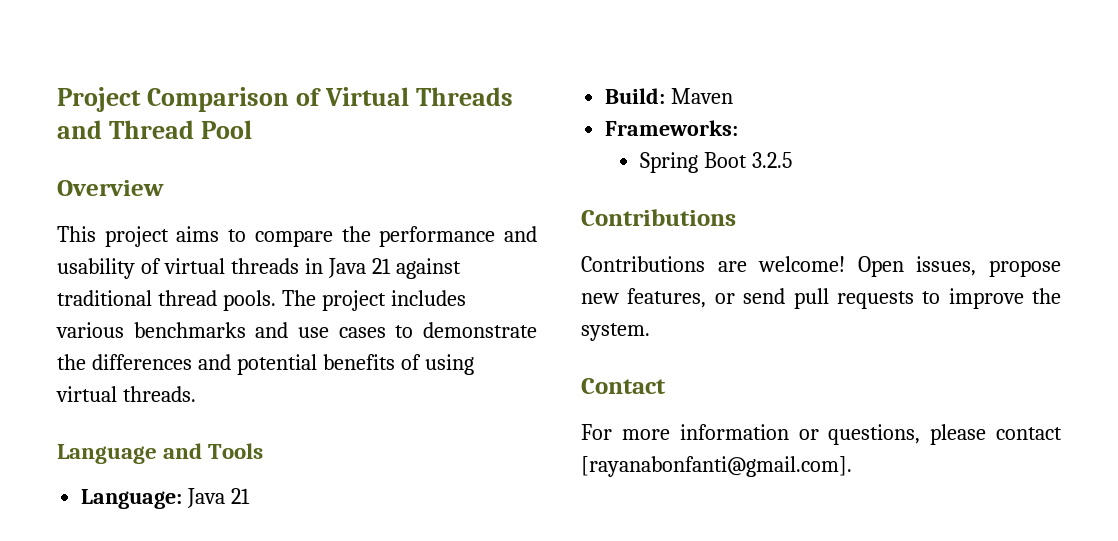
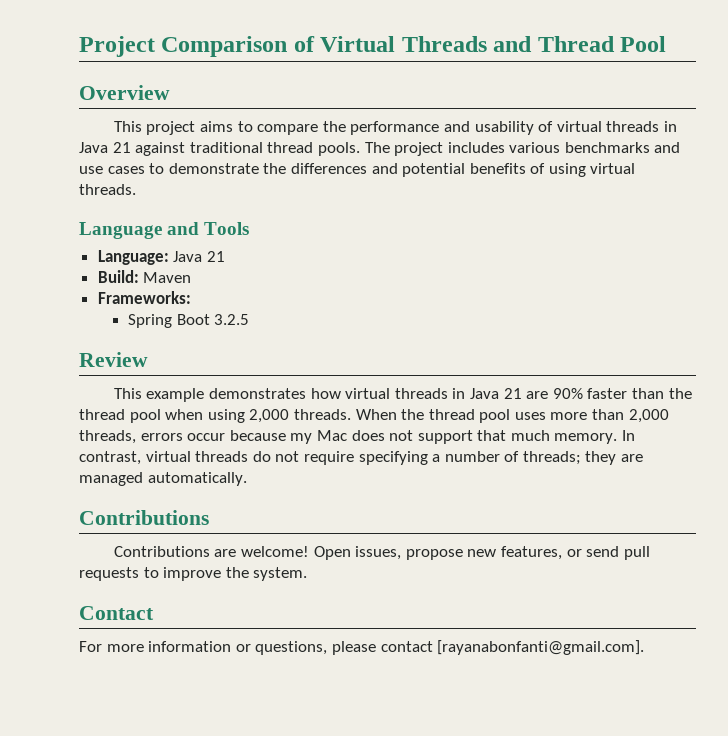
+ Review
+ This example demonstrates how virtual threads in Java 21 are 90% faster than the thread pool when using 2,000 threads. When the thread pool uses more than 2,000 threads, errors occur because my Mac does not support that much memory. In contrast, virtual threads do not require specifying a number of threads; they are managed automatically.

